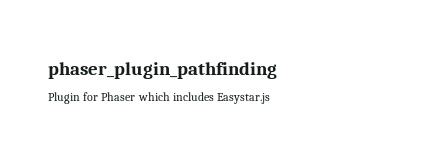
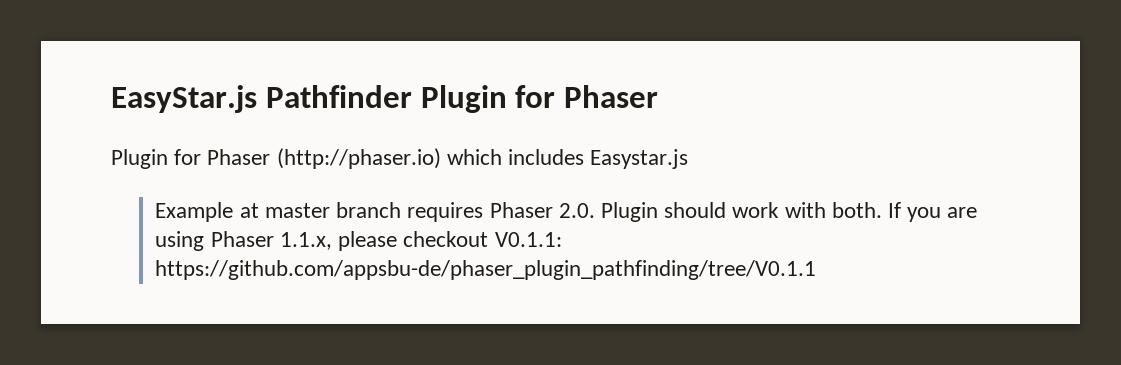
- phaser_plugin_pathfinding
- Plugin for Phaser which includes Easystar.js
+ EasyStar.js Pathfinder Plugin for Phaser
+ Plugin for Phaser (http://phaser.io) which includes Easystar.js
+ Example at master branch requires Phaser 2.0. Plugin should work with both. If you are using Phaser 1.1.x, please checkout V0.1.1: https://github.com/appsbu-de/phaser_plugin_pathfinding/tree/V0.1.1

